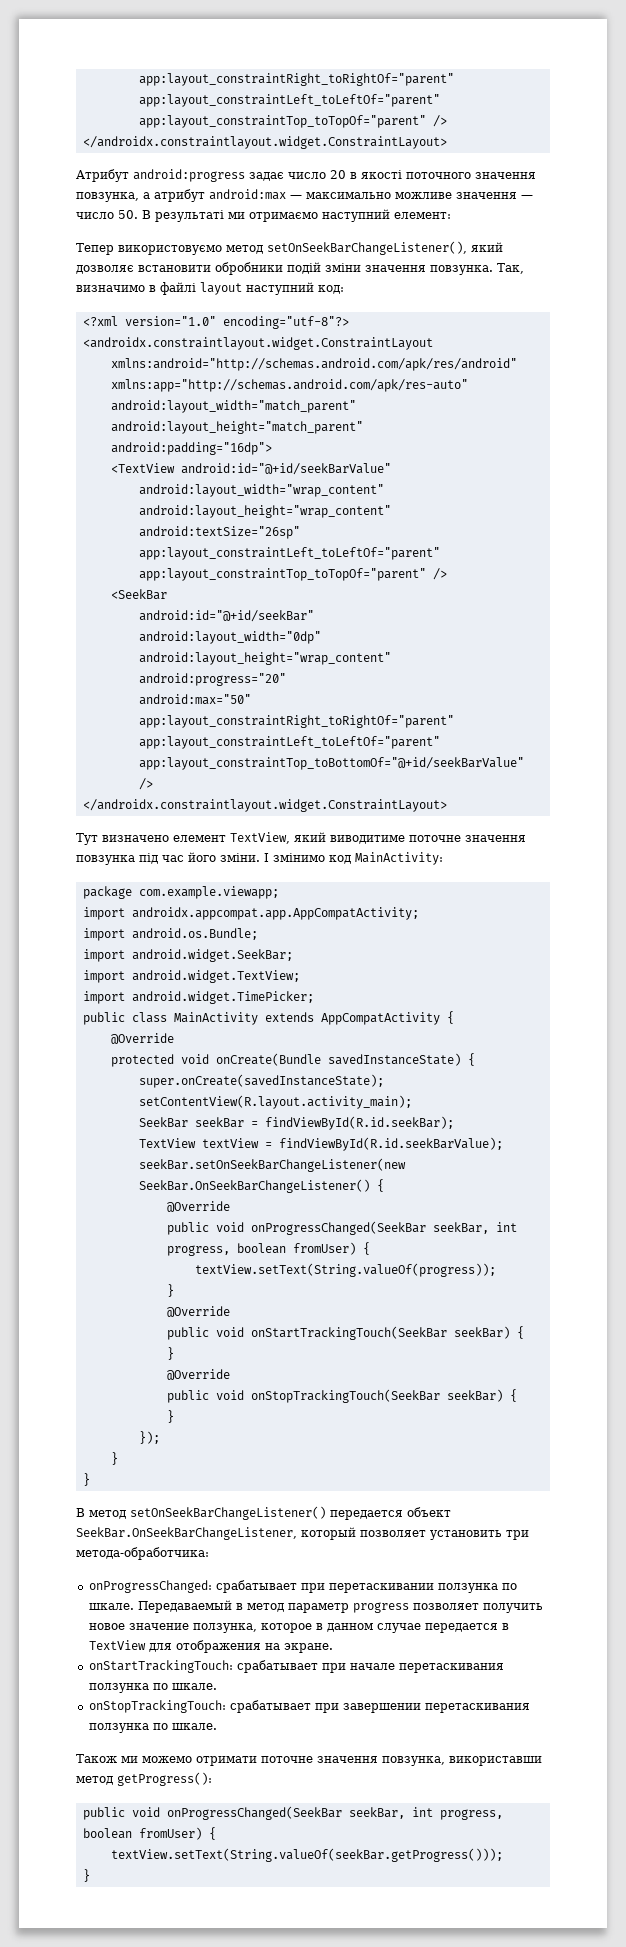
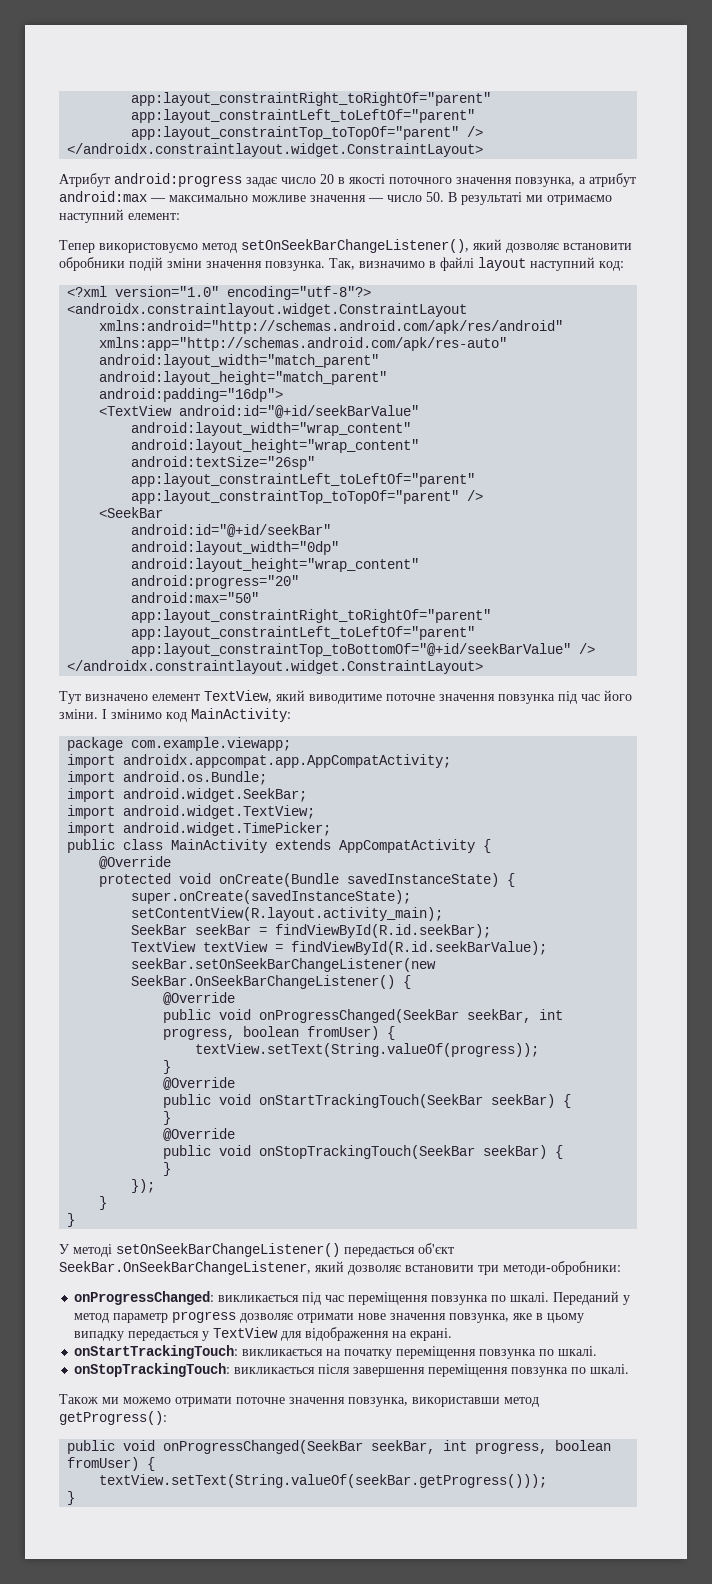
- В метод setOnSeekBarChangeListener() передается объект SeekBar.OnSeekBarChangeListener, который позволяет установить три метода-обработчика:
- onProgressChanged: срабатывает при перетаскивании ползунка по шкале. Передаваемый в метод параметр progress позволяет получить новое значение ползунка, которое в данном случае передается в TextView для отображения на экране.
- onStartTrackingTouch: срабатывает при начале перетаскивания ползунка по шкале.
- onStopTrackingTouch: срабатывает при завершении перетаскивания ползунка по шкале.
+ У методі setOnSeekBarChangeListener() передається об'єкт SeekBar.OnSeekBarChangeListener, який дозволяє встановити три методи-обробники:
+ onProgressChanged: викликається під час переміщення повзунка по шкалі. Переданий у метод параметр progress дозволяє отримати нове значення повзунка, яке в цьому випадку передається у TextView для відображення на екрані.
+ onStartTrackingTouch: викликається на початку переміщення повзунка по шкалі.
+ onStopTrackingTouch: викликається після завершення переміщення повзунка по шкалі.

